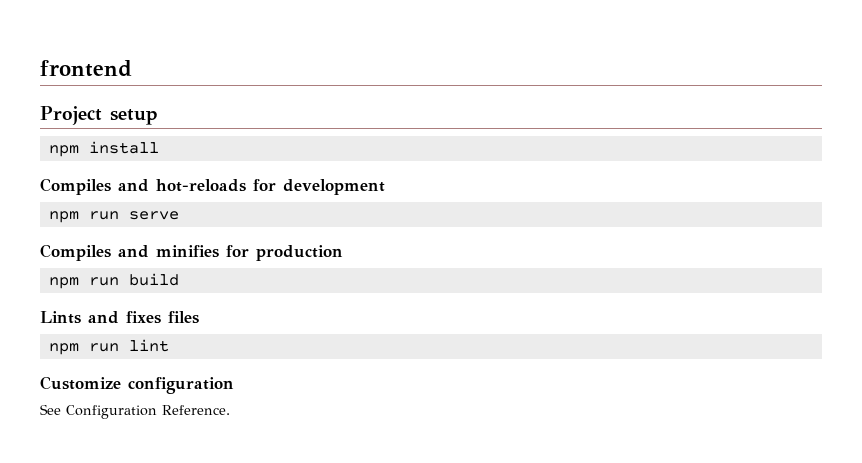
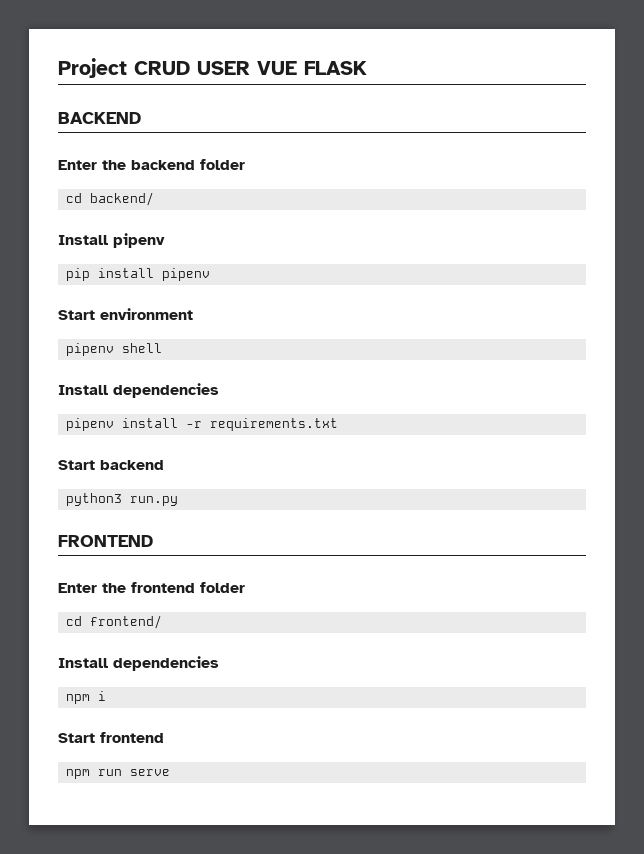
- frontend
- Project setup
- npm install
- Compiles and hot-reloads for development
+ Project CRUD USER VUE FLASK
+ BACKEND
+ Enter the backend folder
+ cd backend/
+ Install pipenv
+ pip install pipenv
+ Start environment
+ pipenv shell
+ Install dependencies
+ pipenv install -r requirements.txt
+ Start backend
+ python3 run.py
+ FRONTEND
+ Enter the frontend folder
+ cd frontend/
+ Install dependencies
+ npm i
+ Start frontend
  npm run serve
- Compiles and minifies for production
- npm run build
- Lints and fixes files
- npm run lint
- Customize configuration
- See Configuration Reference.

